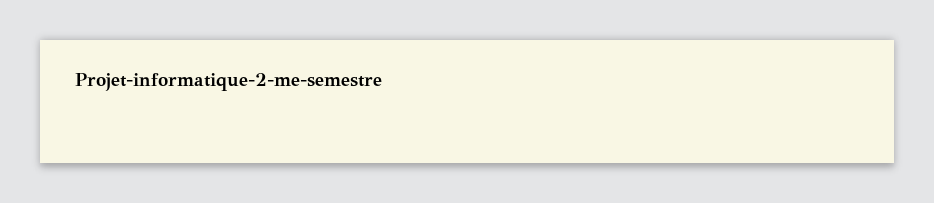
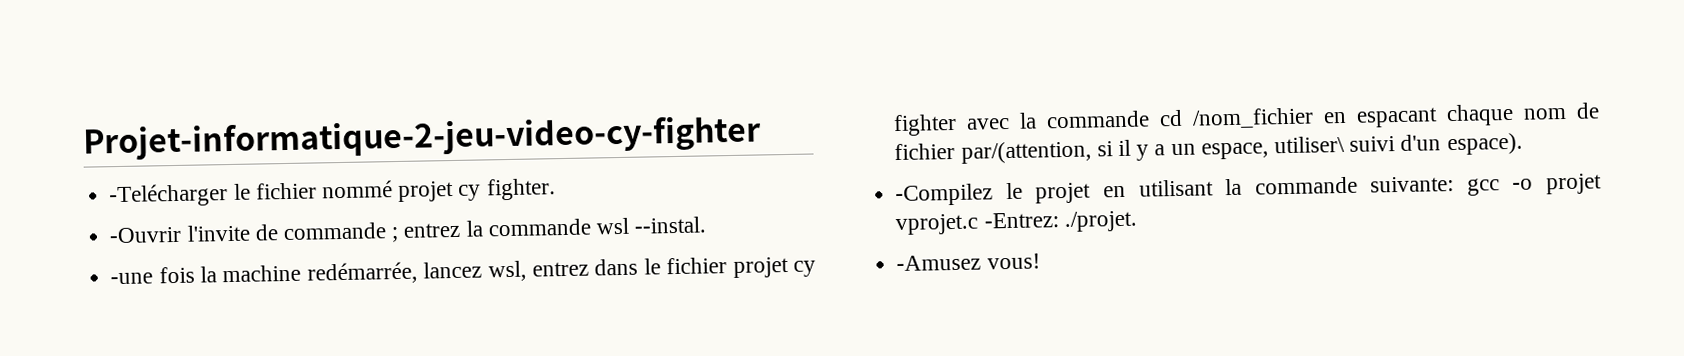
- Projet-informatique-2-me-semestre
+ Projet-informatique-2-jeu-video-cy-fighter
+ -Telécharger le fichier nommé projet cy fighter.
+ -Ouvrir l'invite de commande ; entrez la commande wsl --instal.
+ -une fois la machine redémarrée, lancez wsl, entrez dans le fichier projet cy fighter avec la commande cd /nom_fichier en espacant chaque nom de fichier par/(attention, si il y a un espace, utiliser\ suivi d'un espace).
+ -Compilez le projet en utilisant la commande suivante: gcc -o projet vprojet.c -Entrez: ./projet.
+ -Amusez vous!

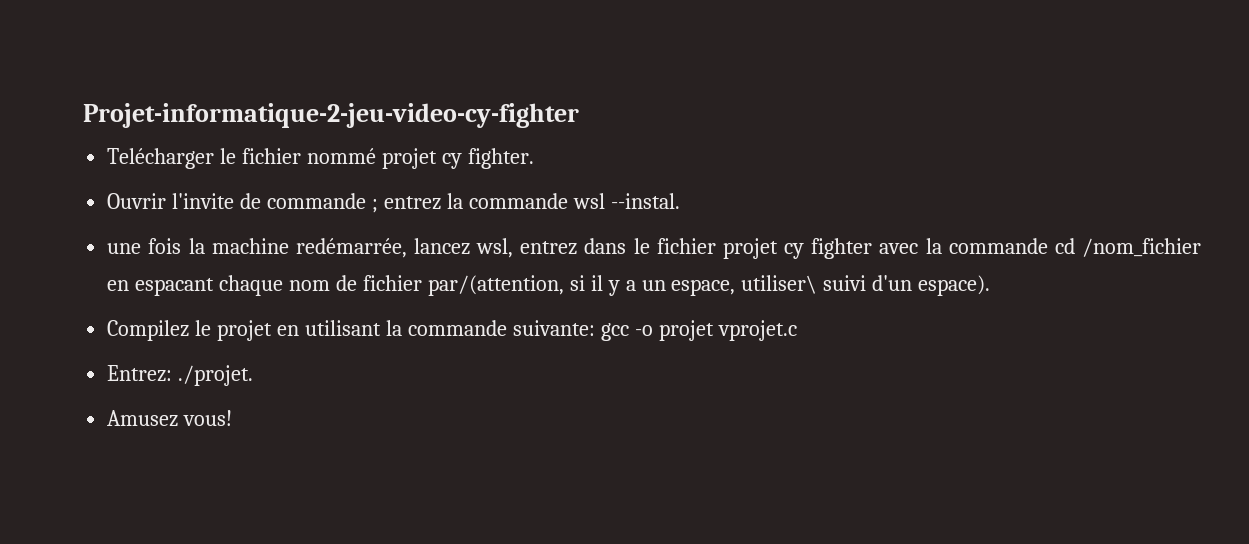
- -Telécharger le fichier nommé projet cy fighter.
+ Telécharger le fichier nommé projet cy fighter.
- -Ouvrir l'invite de commande ; entrez la commande wsl --instal.
+ Ouvrir l'invite de commande ; entrez la commande wsl --instal.
- -une fois la machine redémarrée, lancez wsl, entrez dans le fichier projet cy fighter avec la commande cd /nom_fichier en espacant chaque nom de fichier par/(attention, si il y a un espace, utiliser\ suivi d'un espace).
+ une fois la machine redémarrée, lancez wsl, entrez dans le fichier projet cy fighter avec la commande cd /nom_fichier en espacant chaque nom de fichier par/(attention, si il y a un espace, utiliser\ suivi d'un espace).
- -Compilez le projet en utilisant la commande suivante: gcc -o projet vprojet.c -Entrez: ./projet.
+ Compilez le projet en utilisant la commande suivante: gcc -o projet vprojet.c
+ Entrez: ./projet.
- -Amusez vous!
+ Amusez vous!

